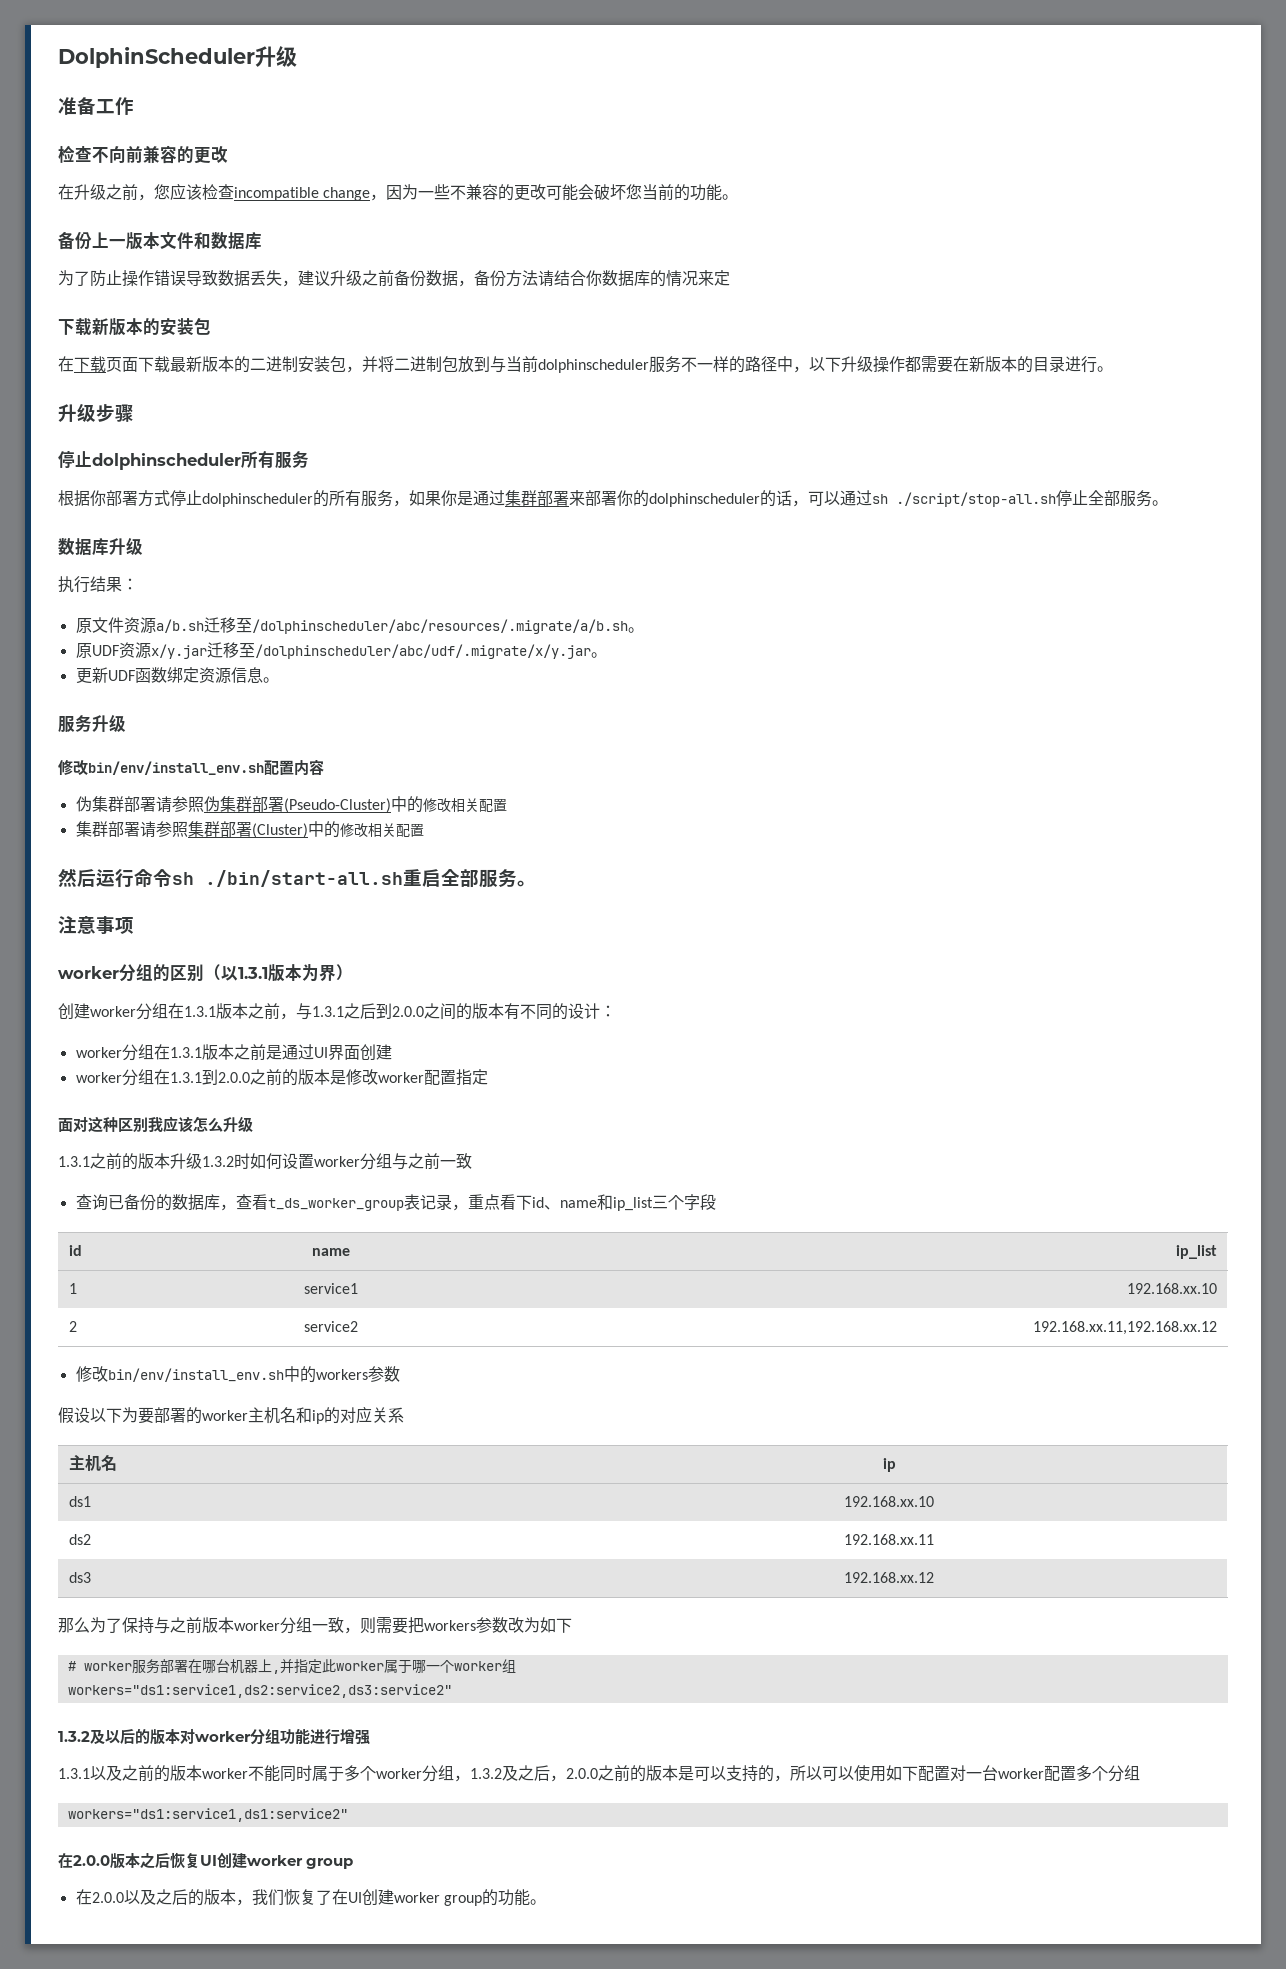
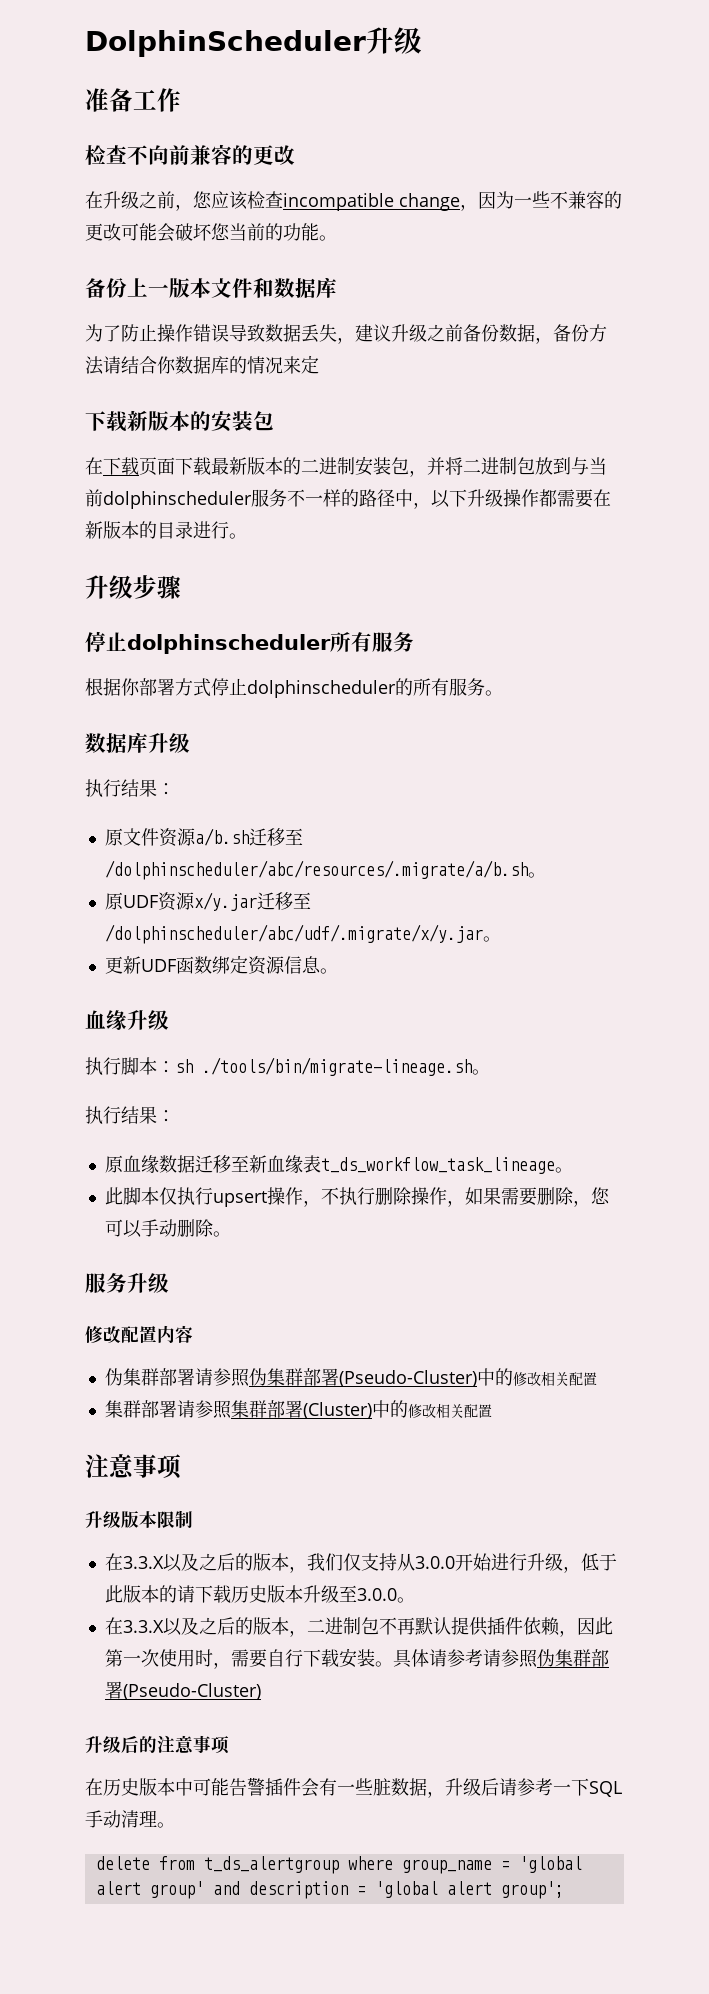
- 根据你部署方式停止dolphinscheduler的所有服务，如果你是通过集群部署来部署你的dolphinscheduler的话，可以通过sh ./script/stop-all.sh停止全部服务。
+ 根据你部署方式停止dolphinscheduler的所有服务。
+ 血缘升级
+ 执行脚本：sh ./tools/bin/migrate-lineage.sh。
+ 执行结果：
+ 原血缘数据迁移至新血缘表t_ds_workflow_task_lineage。
+ 此脚本仅执行upsert操作，不执行删除操作，如果需要删除，您可以手动删除。
- 修改bin/env/install_env.sh配置内容
+ 修改配置内容
  集群部署请参照集群部署(Cluster)中的修改相关配置
- 然后运行命令sh ./bin/start-all.sh重启全部服务。
  注意事项
- worker分组的区别（以1.3.1版本为界）
- 创建worker分组在1.3.1版本之前，与1.3.1之后到2.0.0之间的版本有不同的设计：
- worker分组在1.3.1版本之前是通过UI界面创建
- worker分组在1.3.1到2.0.0之前的版本是修改worker配置指定
- 面对这种区别我应该怎么升级
- 1.3.1之前的版本升级1.3.2时如何设置worker分组与之前一致
- 查询已备份的数据库，查看t_ds_worker_group表记录，重点看下id、name和ip_list三个字段
- id | name | ip_list
- 1 | service1 | 192.168.xx.10
- 2 | service2 | 192.168.xx.11,192.168.xx.12
- 修改bin/env/install_env.sh中的workers参数
- 假设以下为要部署的worker主机名和ip的对应关系
- 主机名 | ip
- ds1 | 192.168.xx.10
- ds2 | 192.168.xx.11
- ds3 | 192.168.xx.12
- 那么为了保持与之前版本worker分组一致，则需要把workers参数改为如下
- # worker服务部署在哪台机器上,并指定此worker属于哪一个worker组
- workers="ds1:service1,ds2:service2,ds3:service2"
- 1.3.2及以后的版本对worker分组功能进行增强
- 1.3.1以及之前的版本worker不能同时属于多个worker分组，1.3.2及之后，2.0.0之前的版本是可以支持的，所以可以使用如下配置对一台worker配置多个分组
- workers="ds1:service1,ds1:service2"
- 在2.0.0版本之后恢复UI创建worker group
- 在2.0.0以及之后的版本，我们恢复了在UI创建worker group的功能。
+ 升级版本限制
+ 在3.3.X以及之后的版本，我们仅支持从3.0.0开始进行升级，低于此版本的请下载历史版本升级至3.0.0。
+ 在3.3.X以及之后的版本，二进制包不再默认提供插件依赖，因此第一次使用时，需要自行下载安装。具体请参考请参照伪集群部署(Pseudo-Cluster)
+ 升级后的注意事项
+ 在历史版本中可能告警插件会有一些脏数据，升级后请参考一下SQL手动清理。
+ delete from t_ds_alertgroup where group_name = 'global alert group' and description = 'global alert group';

